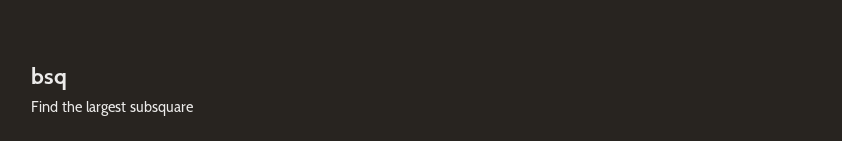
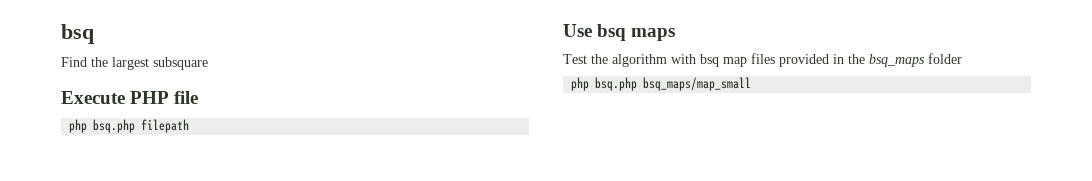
+ Execute PHP file
+ php bsq.php filepath
+ Use bsq maps
+ Test the algorithm with bsq map files provided in the bsq_maps folder
+ php bsq.php bsq_maps/map_small

